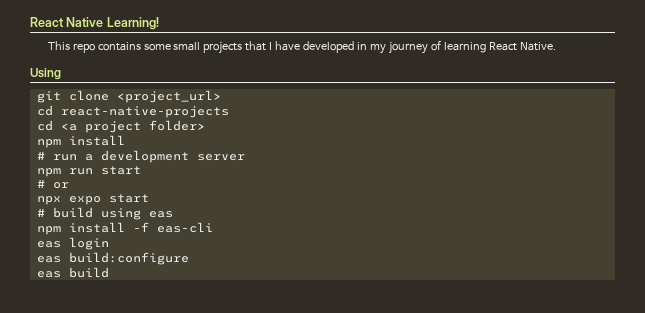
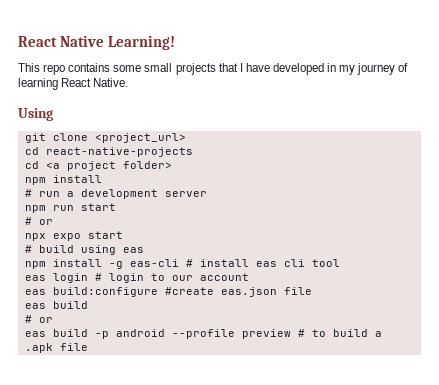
- npm install -f eas-cli
- eas login
+ npm install -g eas-cli # install eas cli tool
+ eas login # login to our account
- eas build:configure
+ eas build:configure #create eas.json file
  eas build
+ # or
+ eas build -p android --profile preview # to build a .apk file

